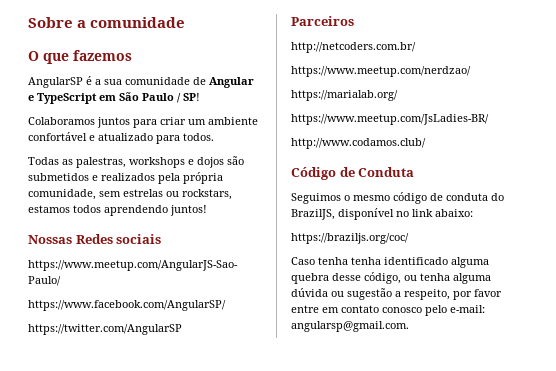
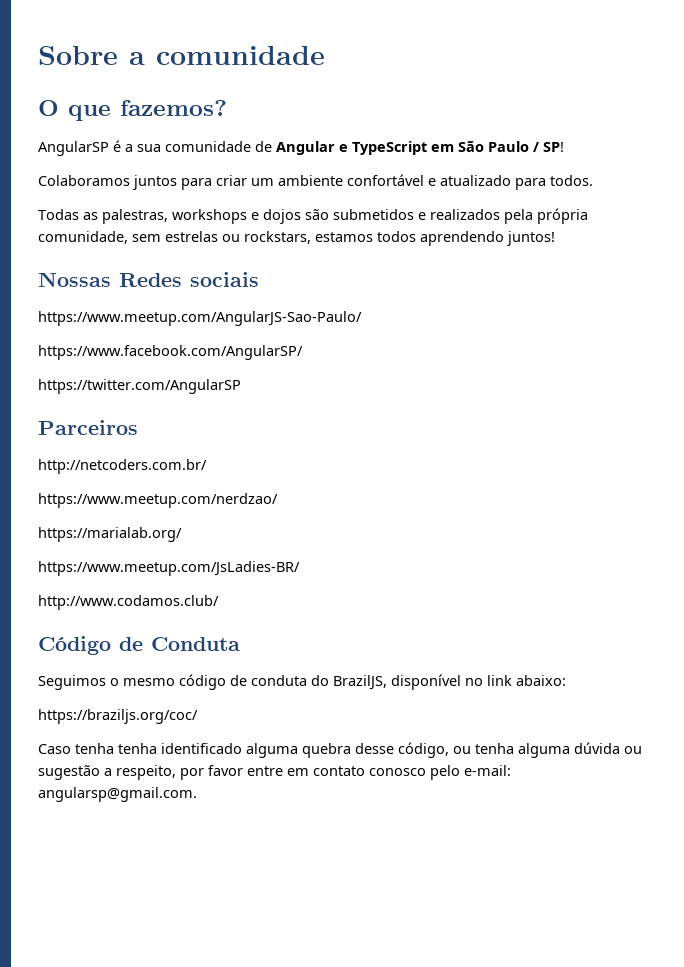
- O que fazemos
+ O que fazemos?

